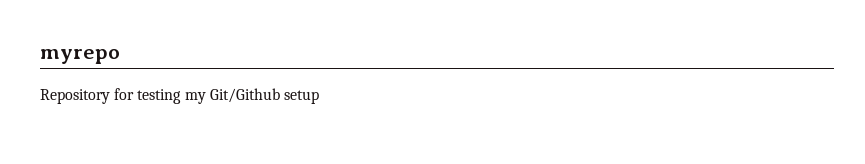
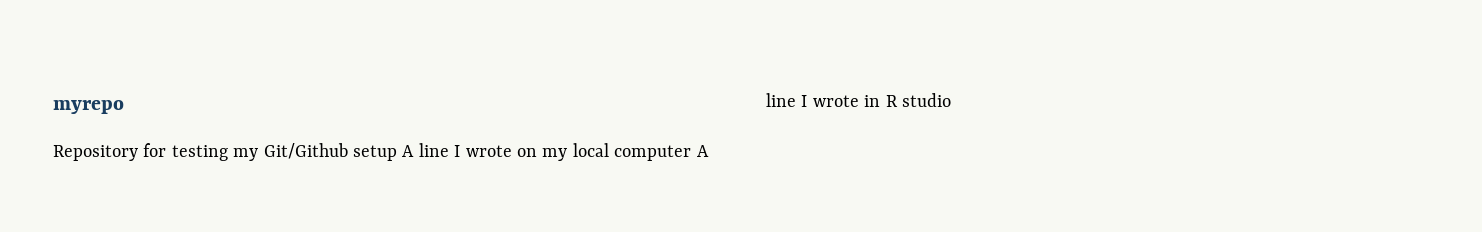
- Repository for testing my Git/Github setup
+ Repository for testing my Git/Github setup A line I wrote on my local computer A line I wrote in R studio

